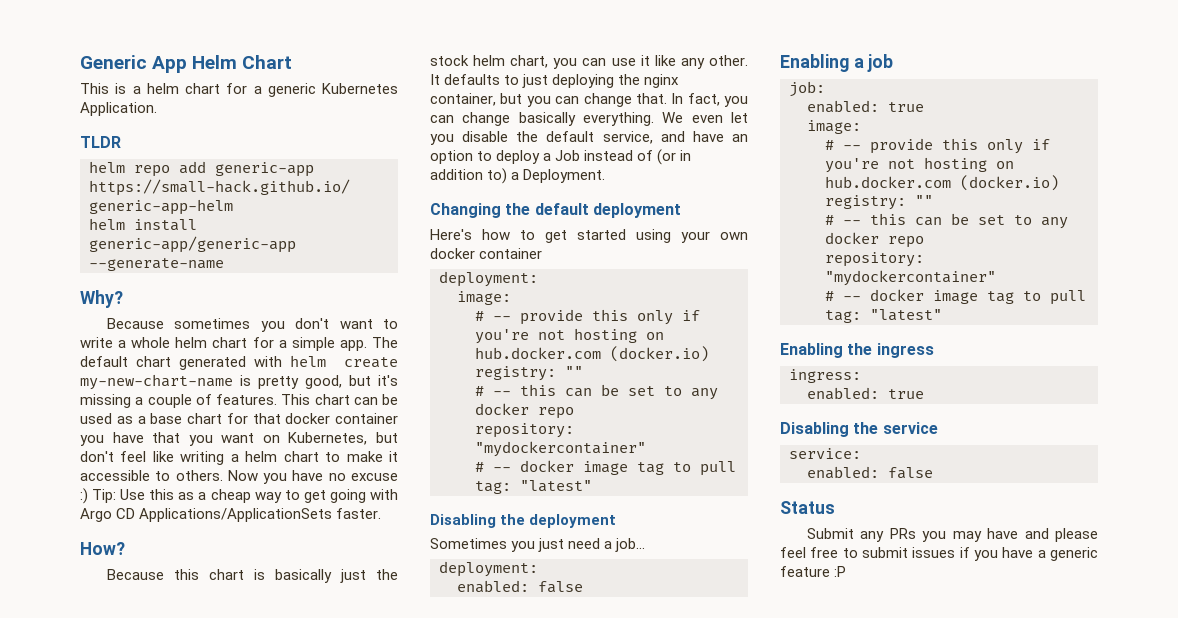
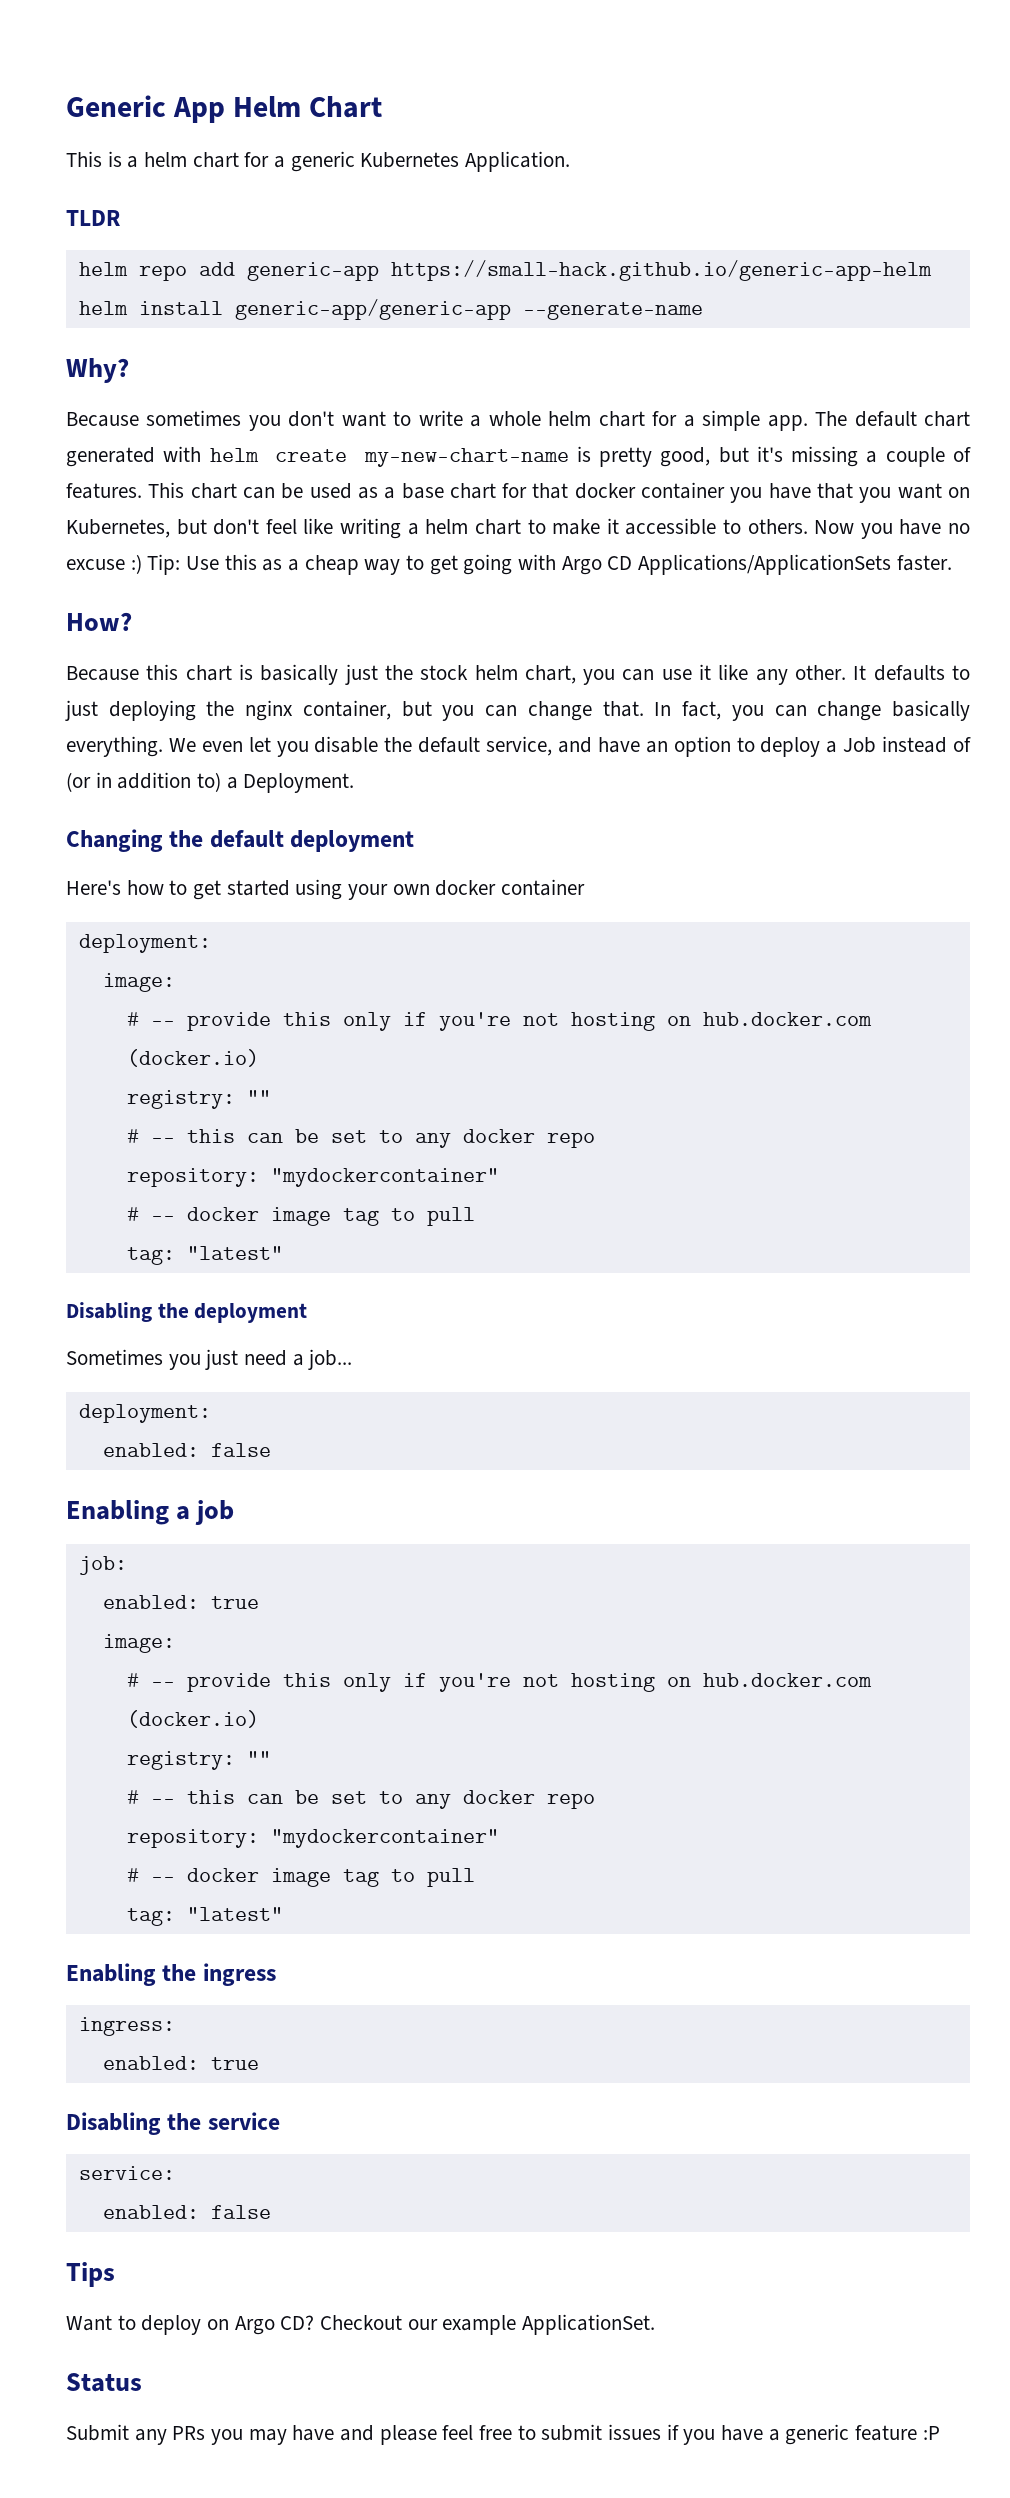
+ Tips
+ Want to deploy on Argo CD? Checkout our example ApplicationSet.

